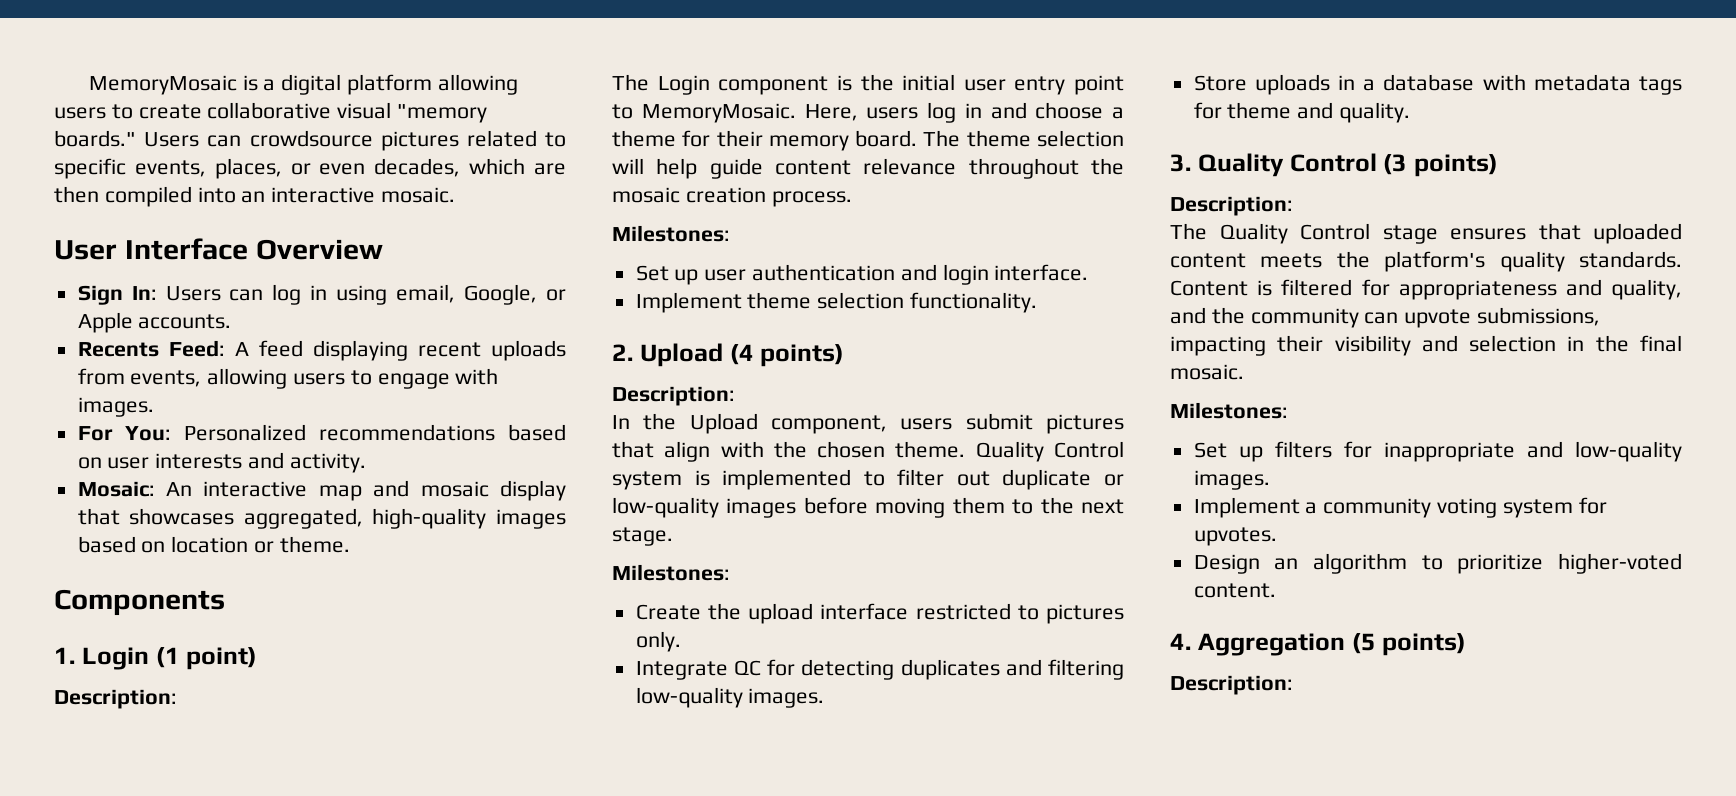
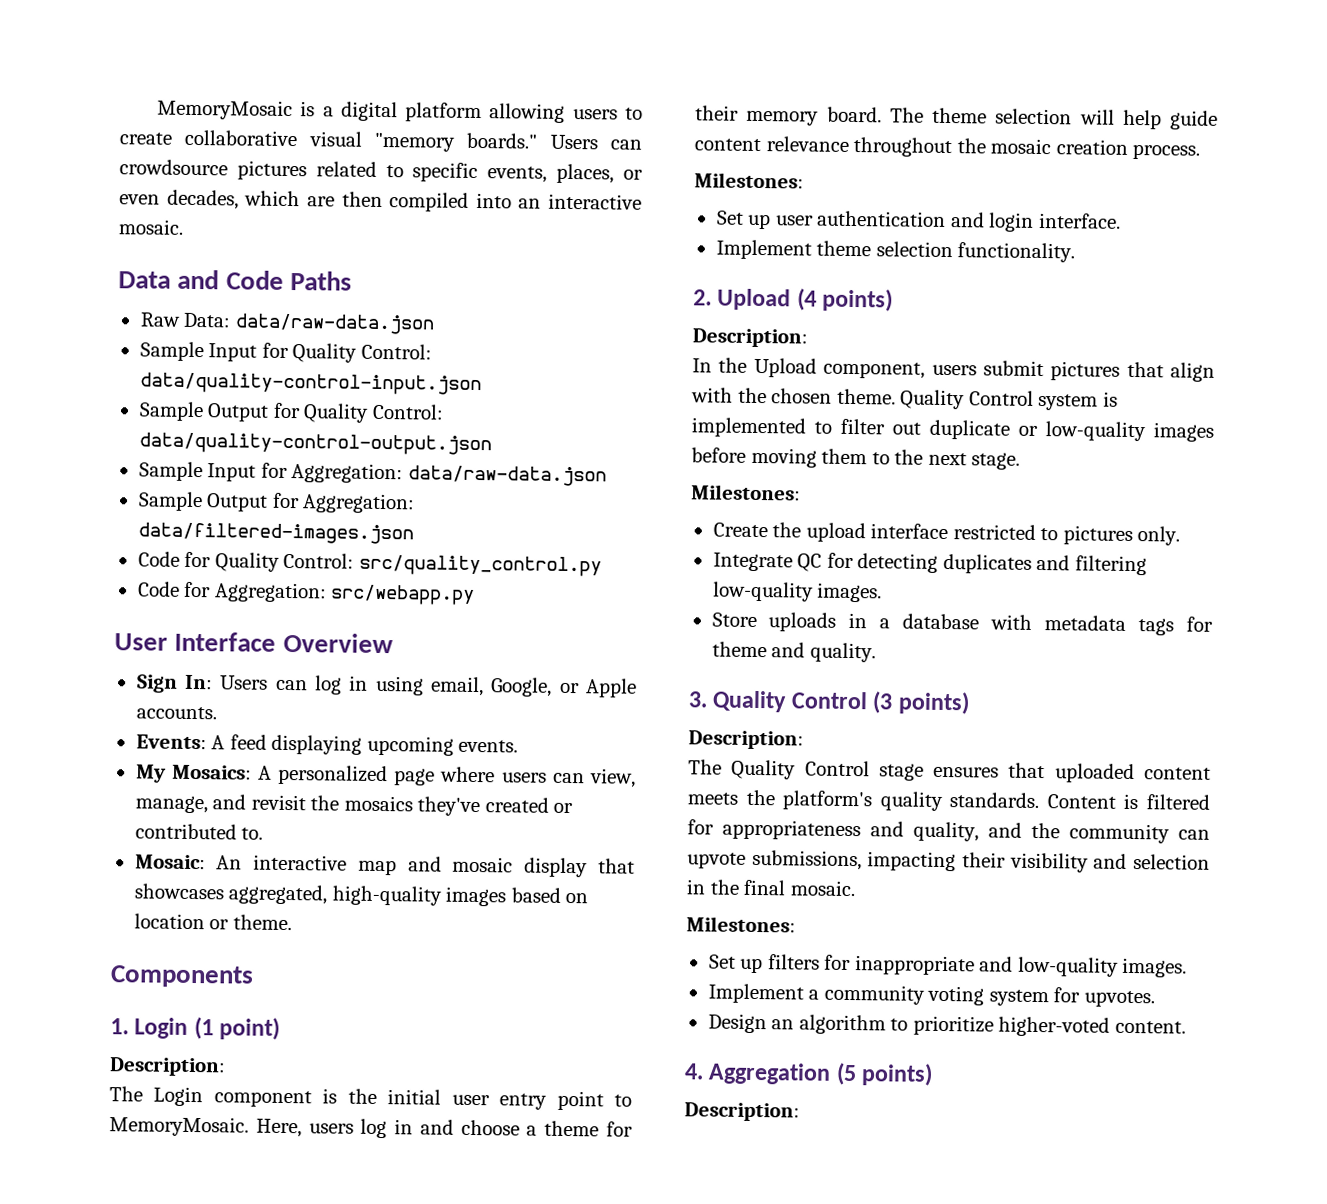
+ Data and Code Paths
+ Raw Data: data/raw-data.json
+ Sample Input for Quality Control: data/quality-control-input.json
+ Sample Output for Quality Control: data/quality-control-output.json
+ Sample Input for Aggregation: data/raw-data.json
+ Sample Output for Aggregation: data/filtered-images.json
+ Code for Quality Control: src/quality_control.py
+ Code for Aggregation: src/webapp.py
- Recents Feed: A feed displaying recent uploads from events, allowing users to engage with images.
- For You: Personalized recommendations based on user interests and activity.
+ Events: A feed displaying upcoming events.
+ My Mosaics: A personalized page where users can view, manage, and revisit the mosaics they've created or contributed to.

